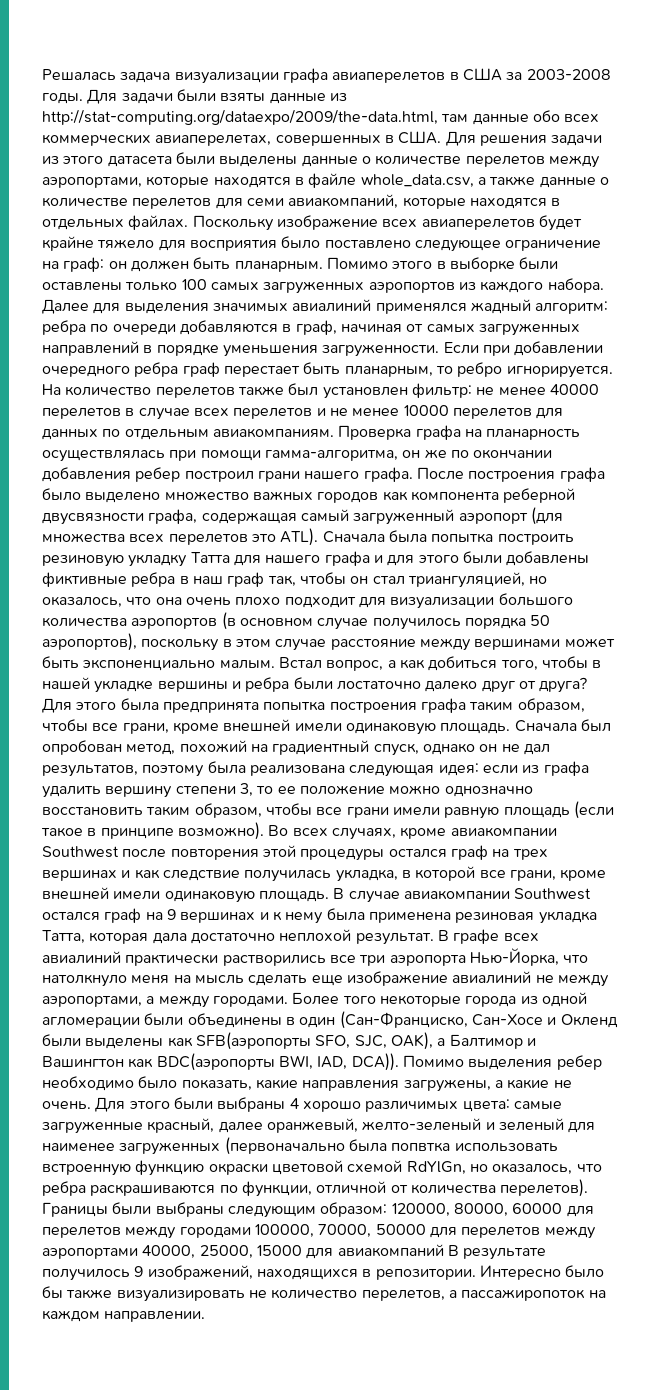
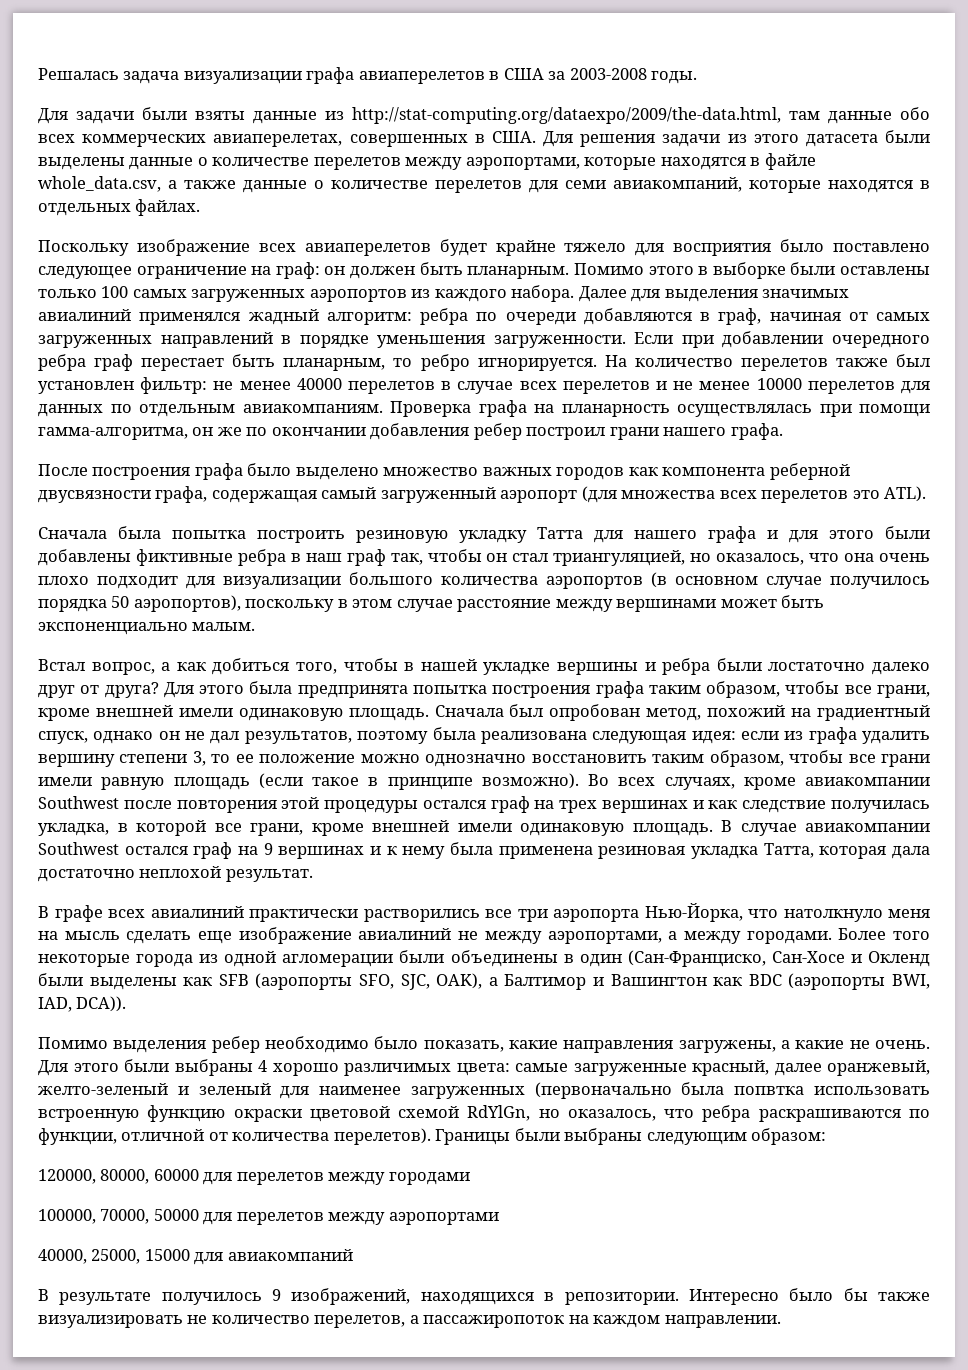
- Решалась задача визуализации графа авиаперелетов в США за 2003-2008 годы. Для задачи были взяты данные из http://stat-computing.org/dataexpo/2009/the-data.html, там данные обо всех коммерческих авиаперелетах, совершенных в США. Для решения задачи из этого датасета были выделены данные о количестве перелетов между аэропортами, которые находятся в файле whole_data.csv, а также данные о количестве перелетов для семи авиакомпаний, которые находятся в отдельных файлах. Поскольку изображение всех авиаперелетов будет крайне тяжело для восприятия было поставлено следующее ограничение на граф:
+ Решалась задача визуализации графа авиаперелетов в США за 2003-2008 годы.
+ Для задачи были взяты данные из http://stat-computing.org/dataexpo/2009/the-data.html, там данные обо всех коммерческих авиаперелетах, совершенных в США. Для решения задачи из этого датасета были выделены данные о количестве перелетов между аэропортами, которые находятся в файле whole_data.csv, а также данные о количестве перелетов для семи авиакомпаний, которые находятся в отдельных файлах.
+ Поскольку изображение всех авиаперелетов будет крайне тяжело для восприятия было поставлено следующее ограничение на граф:
- Проверка графа на планарность осуществлялась при помощи гамма-алгоритма, он же по окончании добавления ребер построил грани нашего графа. После построения графа было выделено множество важных городов как компонента реберной двусвязности графа, содержащая самый загруженный аэропорт (для множества всех перелетов это ATL). Сначала была попытка построить резиновую укладку Татта для нашего графа и для этого были добавлены фиктивные ребра в наш граф так, чтобы он стал триангуляцией, но оказалось, что она очень плохо подходит для визуализации большого количества аэропортов (в основном случае получилось порядка 50 аэропортов), поскольку в этом случае расстояние между вершинами может быть экспоненциально малым. Встал вопрос, а как добиться того, чтобы в нашей укладке вершины и ребра были лостаточно далеко друг от друга?
+ Проверка графа на планарность осуществлялась при помощи гамма-алгоритма, он же по окончании добавления ребер построил грани нашего графа.
+ После построения графа было выделено множество важных городов как компонента реберной двусвязности графа, содержащая самый загруженный аэропорт (для множества всех перелетов это ATL).
+ Сначала была попытка построить резиновую укладку Татта для нашего графа и для этого были добавлены фиктивные ребра в наш граф так, чтобы он стал триангуляцией, но оказалось, что она очень плохо подходит для визуализации большого количества аэропортов (в основном случае получилось порядка 50 аэропортов), поскольку в этом случае расстояние между вершинами может быть экспоненциально малым.
+ Встал вопрос, а как добиться того, чтобы в нашей укладке вершины и ребра были лостаточно далеко друг от друга?
- В случае авиакомпании Southwest остался граф на 9 вершинах и к нему была применена резиновая укладка Татта, которая дала достаточно неплохой результат. В графе всех авиалиний практически растворились все три аэропорта Нью-Йорка, что натолкнуло меня на мысль сделать еще изображение авиалиний не между аэропортами, а между городами.
+ В случае авиакомпании Southwest остался граф на 9 вершинах и к нему была применена резиновая укладка Татта, которая дала достаточно неплохой результат.
+ В графе всех авиалиний практически растворились все три аэропорта Нью-Йорка, что натолкнуло меня на мысль сделать еще изображение авиалиний не между аэропортами, а между городами.
- Более того некоторые города из одной агломерации были объединены в один (Сан-Франциско, Сан-Хосе и Окленд были выделены как SFB(аэропорты SFO, SJC, OAK), а Балтимор и Вашингтон как BDC(аэропорты BWI, IAD, DCA)). Помимо выделения ребер необходимо было показать, какие направления загружены, а какие не очень.
+ Более того некоторые города из одной агломерации были объединены в один (Сан-Франциско, Сан-Хосе и Окленд были выделены как SFB (аэропорты SFO, SJC, OAK), а Балтимор и Вашингтон как BDC (аэропорты BWI, IAD, DCA)).
+ Помимо выделения ребер необходимо было показать, какие направления загружены, а какие не очень.
- Границы были выбраны следующим образом: 120000, 80000, 60000 для перелетов между городами 100000, 70000, 50000 для перелетов между аэропортами 40000, 25000, 15000 для авиакомпаний В результате получилось 9 изображений, находящихся в репозитории.
+ Границы были выбраны следующим образом:
+ 120000, 80000, 60000 для перелетов между городами
+ 100000, 70000, 50000 для перелетов между аэропортами
+ 40000, 25000, 15000 для авиакомпаний
+ В результате получилось 9 изображений, находящихся в репозитории.

